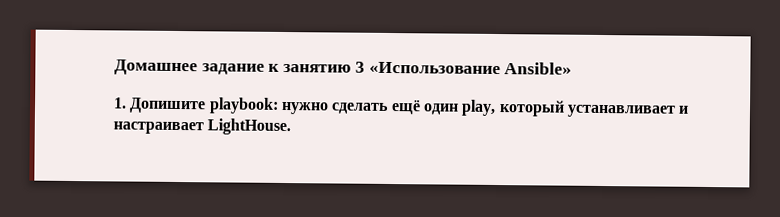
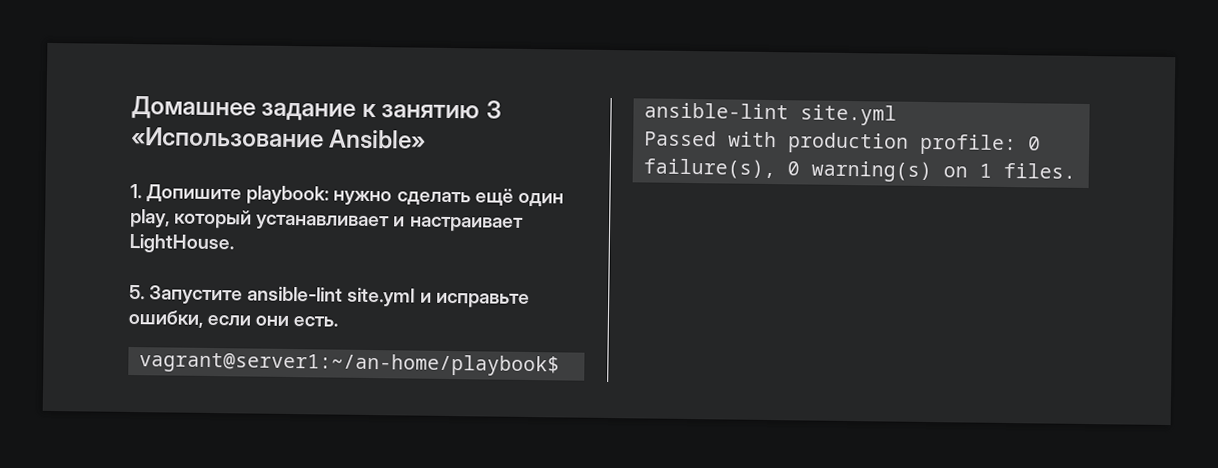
+ 5. Запустите ansible-lint site.yml и исправьте ошибки, если они есть.
+ vagrant@server1:~/an-home/playbook$ ansible-lint site.yml
+ Passed with production profile: 0 failure(s), 0 warning(s) on 1 files.

